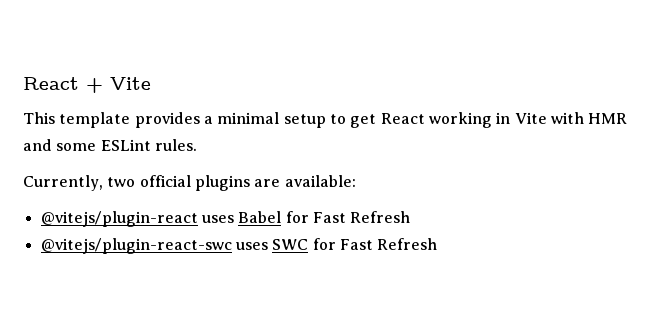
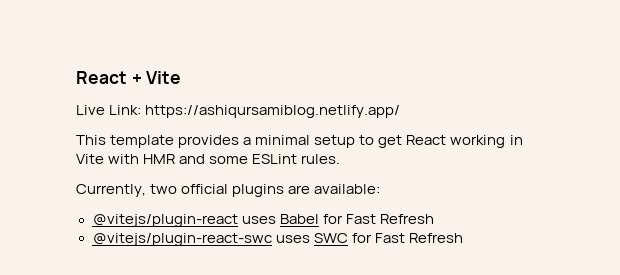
+ Live Link: https://ashiqursamiblog.netlify.app/

